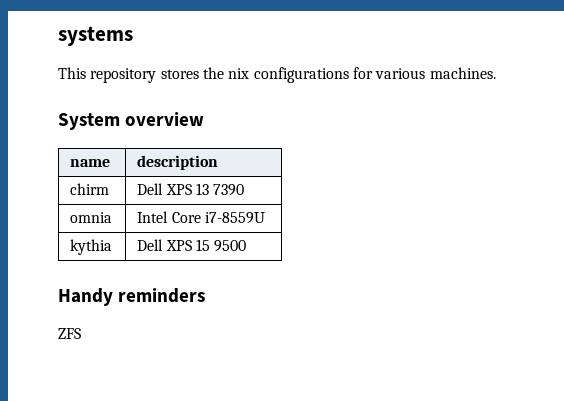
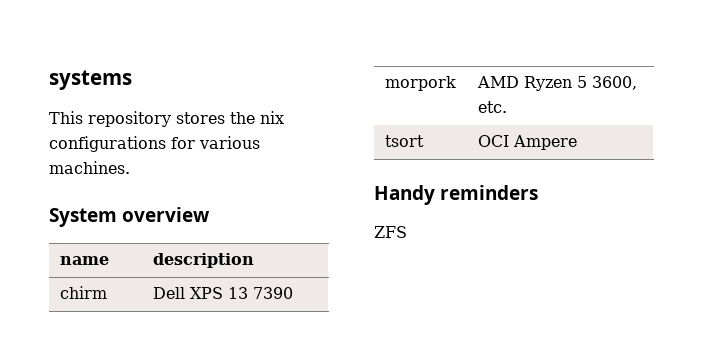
- omnia | Intel Core i7-8559U
- kythia | Dell XPS 15 9500
+ morpork | AMD Ryzen 5 3600, etc.
+ tsort | OCI Ampere

